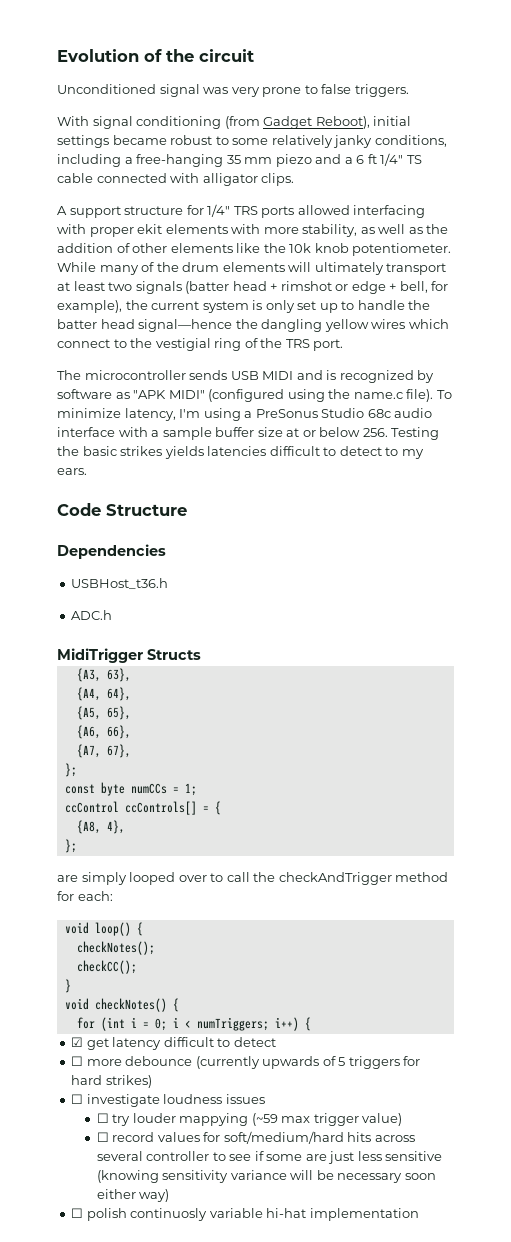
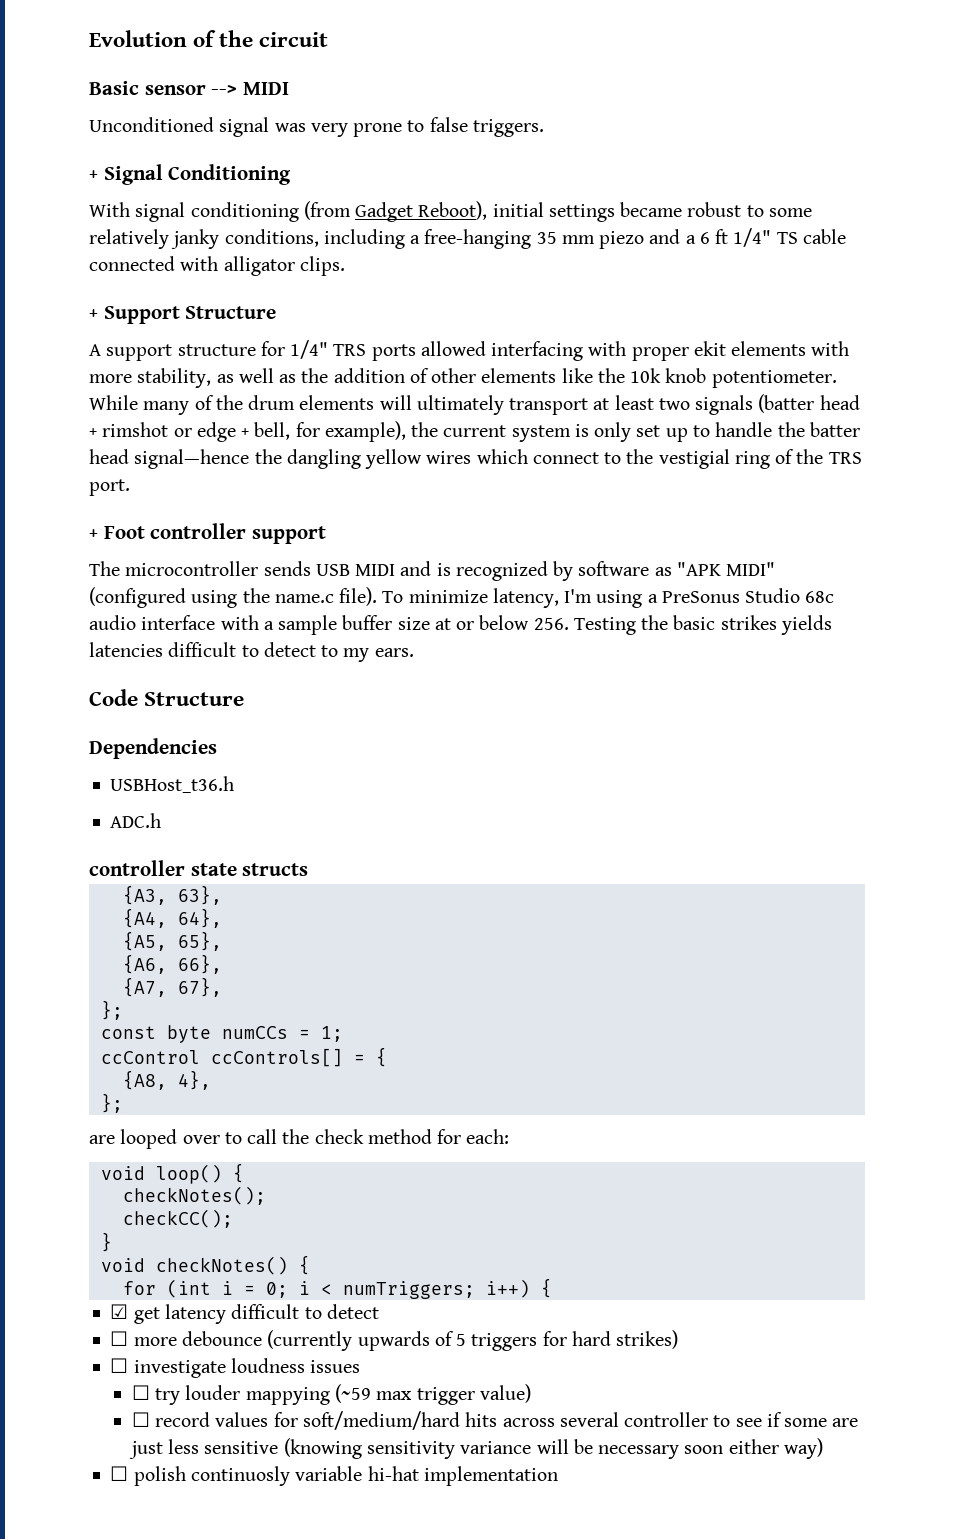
+ Basic sensor --> MIDI
+ + Signal Conditioning
+ + Support Structure
+ + Foot controller support
- MidiTrigger Structs
+ controller state structs
- are simply looped over to call the checkAndTrigger method for each:
+ are looped over to call the check method for each:

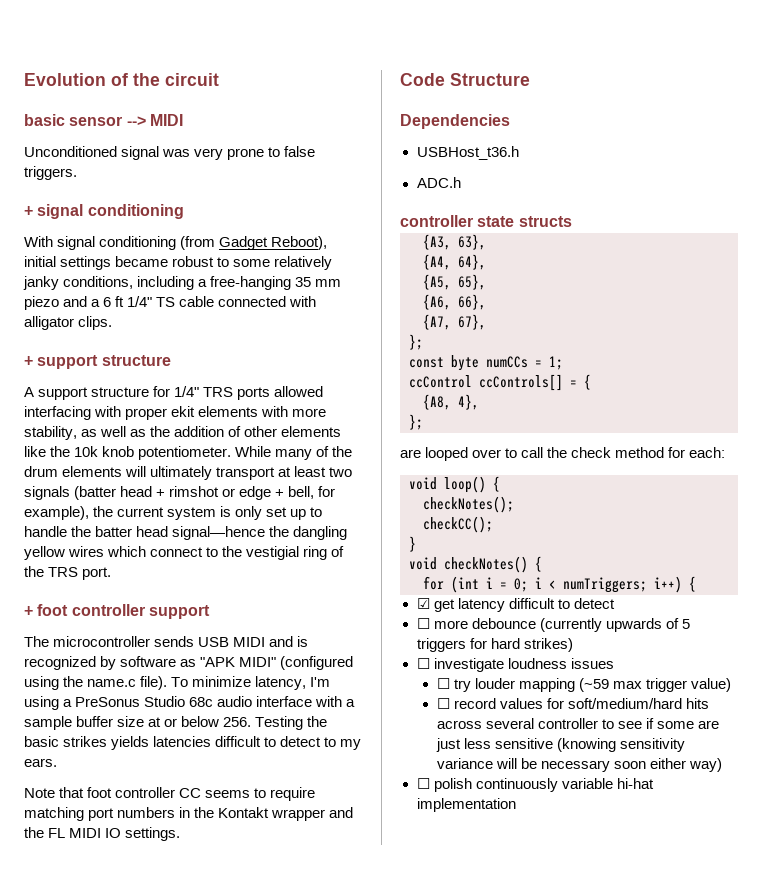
- Basic sensor --> MIDI
+ basic sensor --> MIDI
- + Signal Conditioning
+ + signal conditioning
- + Support Structure
+ + support structure
- + Foot controller support
+ + foot controller support
+ Note that foot controller CC seems to require matching port numbers in the Kontakt wrapper and the FL MIDI IO settings.
- ☐ try louder mappying (~59 max trigger value)
+ ☐ try louder mapping (~59 max trigger value)
- ☐ polish continuosly variable hi-hat implementation
+ ☐ polish continuously variable hi-hat implementation

